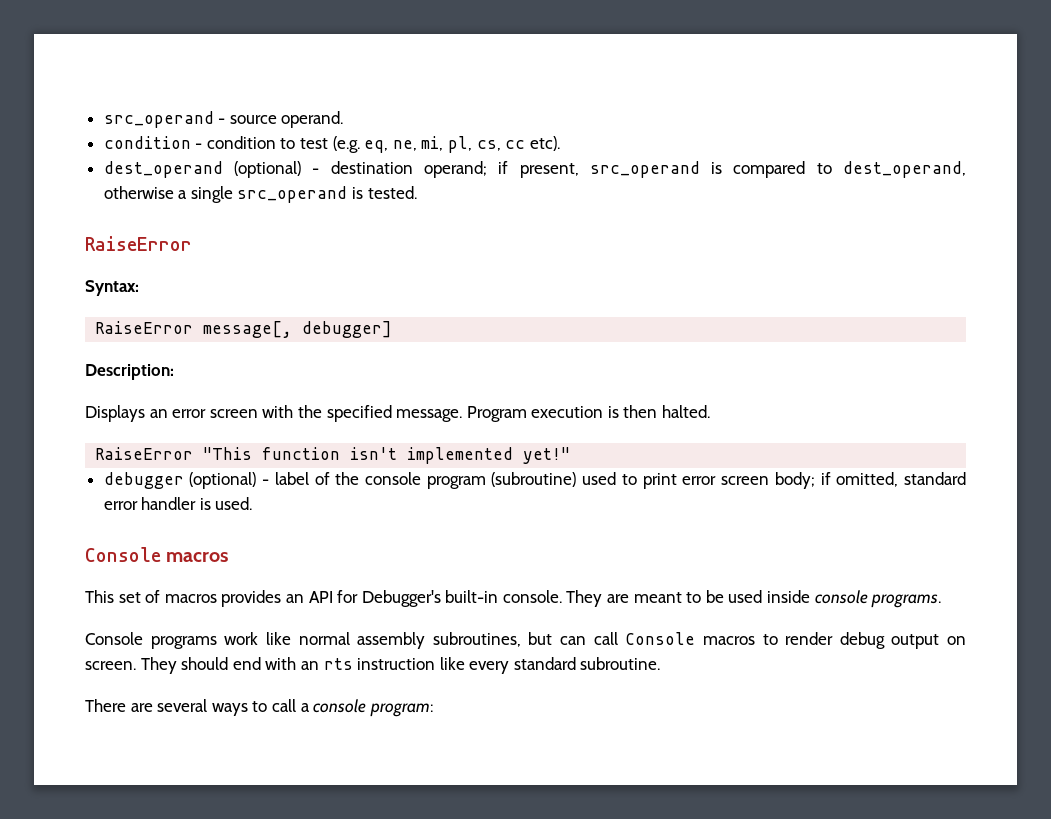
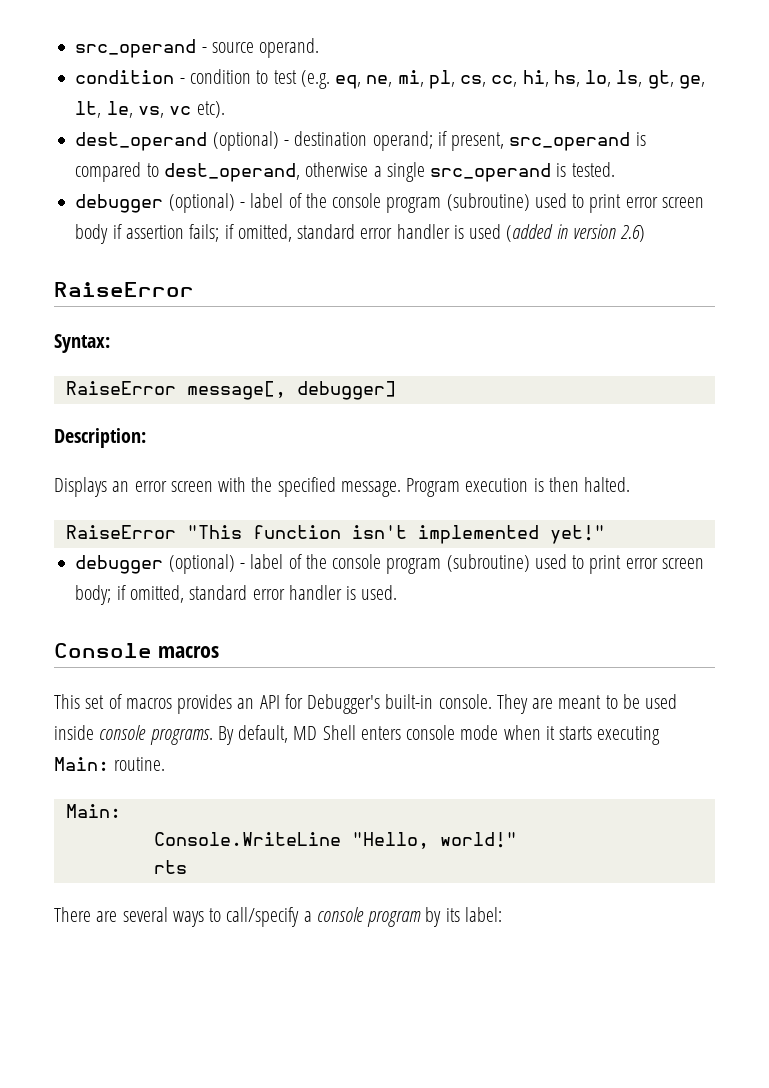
- condition - condition to test (e.g. eq, ne, mi, pl, cs, cc etc).
+ condition - condition to test (e.g. eq, ne, mi, pl, cs, cc, hi, hs, lo, ls, gt, ge, lt, le, vs, vc etc).
+ debugger (optional) - label of the console program (subroutine) used to print error screen body if assertion fails; if omitted, standard error handler is used (added in version 2.6)
- They are meant to be used inside console programs.
- Console programs work like normal assembly subroutines, but can call Console macros to render debug output on screen. They should end with an rts instruction like every standard subroutine.
+ They are meant to be used inside console programs. By default, MD Shell enters console mode when it starts executing Main: routine.
+ Main:
+ Console.WriteLine "Hello, world!"
+ rts
- There are several ways to call a console program:
+ There are several ways to call/specify a console program by its label:

